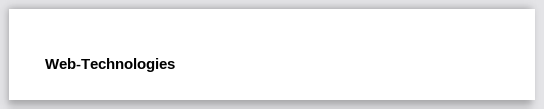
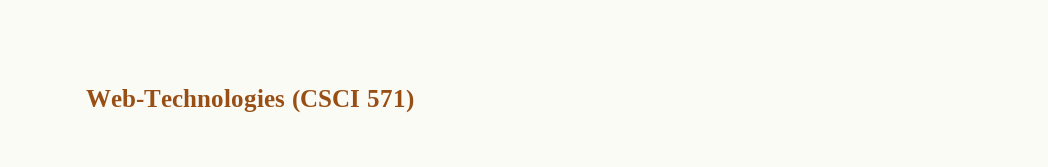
- Web-Technologies
+ Web-Technologies (CSCI 571)

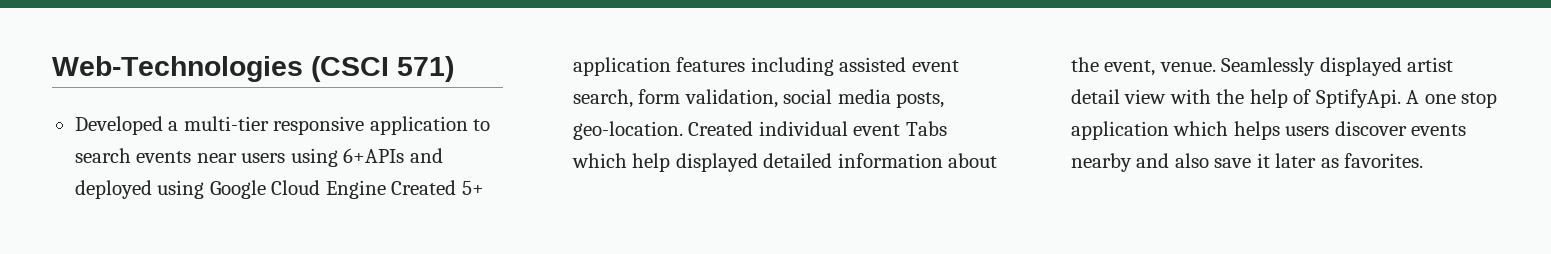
+ Developed a multi-tier responsive application to search events near users using 6+APIs and deployed using Google Cloud Engine Created 5+ application features including assisted event search, form validation, social media posts, geo-location. Created individual event Tabs which help displayed detailed information about the event, venue. Seamlessly displayed artist detail view with the help of SptifyApi. A one stop application which helps users discover events nearby and also save it later as favorites.

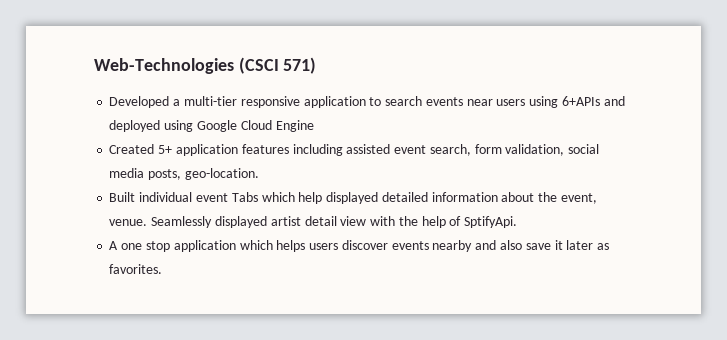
- Developed a multi-tier responsive application to search events near users using 6+APIs and deployed using Google Cloud Engine Created 5+ application features including assisted event search, form validation, social media posts, geo-location. Created individual event Tabs which help displayed detailed information about the event, venue.
+ Developed a multi-tier responsive application to search events near users using 6+APIs and deployed using Google Cloud Engine
+ Created 5+ application features including assisted event search, form validation, social media posts, geo-location.
+ Built individual event Tabs which help displayed detailed information about the event, venue.
- Seamlessly displayed artist detail view with the help of SptifyApi. A one stop application which helps users discover events nearby and also save it later as favorites.
+ Seamlessly displayed artist detail view with the help of SptifyApi.
+ A one stop application which helps users discover events nearby and also save it later as favorites.

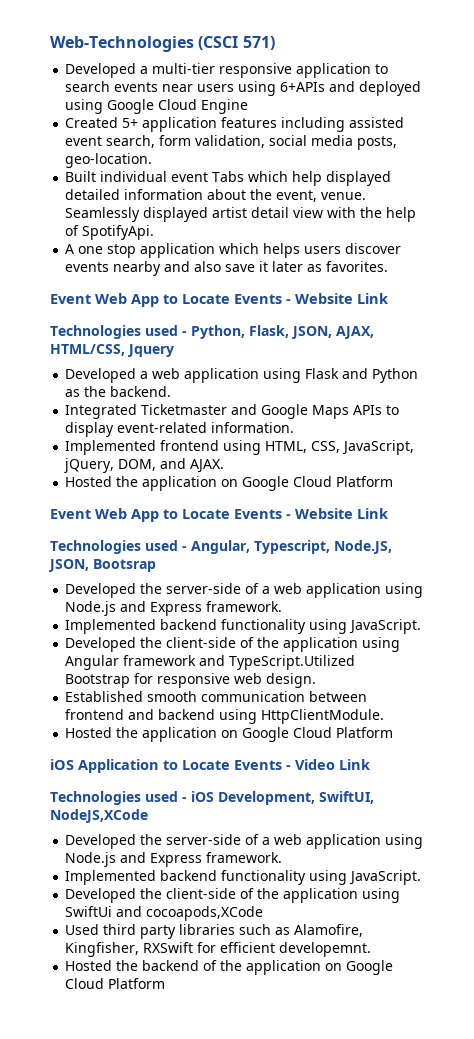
- Seamlessly displayed artist detail view with the help of SptifyApi.
+ Seamlessly displayed artist detail view with the help of SpotifyApi.
  A one stop application which helps users discover events nearby and also save it later as favorites.
+ Event Web App to Locate Events - Website Link
+ Technologies used - Python, Flask, JSON, AJAX, HTML/CSS, Jquery
+ Developed a web application using Flask and Python as the backend.
+ Integrated Ticketmaster and Google Maps APIs to display event-related information.
+ Implemented frontend using HTML, CSS, JavaScript, jQuery, DOM, and AJAX.
+ Hosted the application on Google Cloud Platform
+ Event Web App to Locate Events - Website Link
+ Technologies used - Angular, Typescript, Node.JS, JSON, Bootsrap
+ Developed the server-side of a web application using Node.js and Express framework.
+ Implemented backend functionality using JavaScript.
+ Developed the client-side of the application using Angular framework and TypeScript.Utilized Bootstrap for responsive web design.
+ Established smooth communication between frontend and backend using HttpClientModule.
+ Hosted the application on Google Cloud Platform
+ iOS Application to Locate Events - Video Link
+ Technologies used - iOS Development, SwiftUI, NodeJS,XCode
+ Developed the server-side of a web application using Node.js and Express framework.
+ Implemented backend functionality using JavaScript.
+ Developed the client-side of the application using SwiftUi and cocoapods,XCode
+ Used third party libraries such as Alamofire, Kingfisher, RXSwift for efficient developemnt.
+ Hosted the backend of the application on Google Cloud Platform

